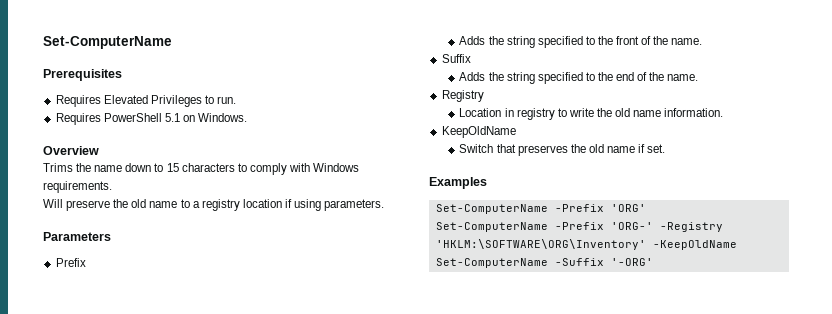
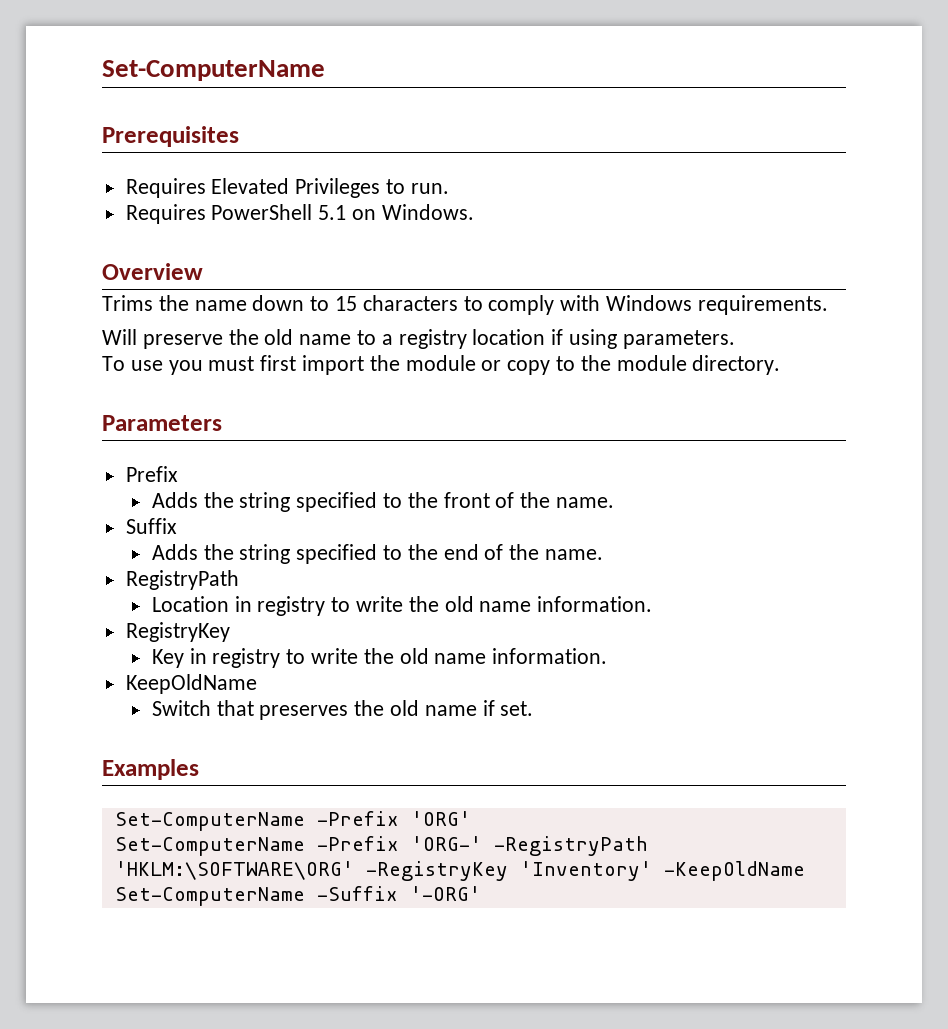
+ To use you must first import the module or copy to the module directory.
- Registry
+ RegistryPath
+ RegistryKey
+ Key in registry to write the old name information.
- Set-ComputerName -Prefix 'ORG-' -Registry 'HKLM:\SOFTWARE\ORG\Inventory' -KeepOldName
+ Set-ComputerName -Prefix 'ORG-' -RegistryPath 'HKLM:\SOFTWARE\ORG' -RegistryKey 'Inventory' -KeepOldName

